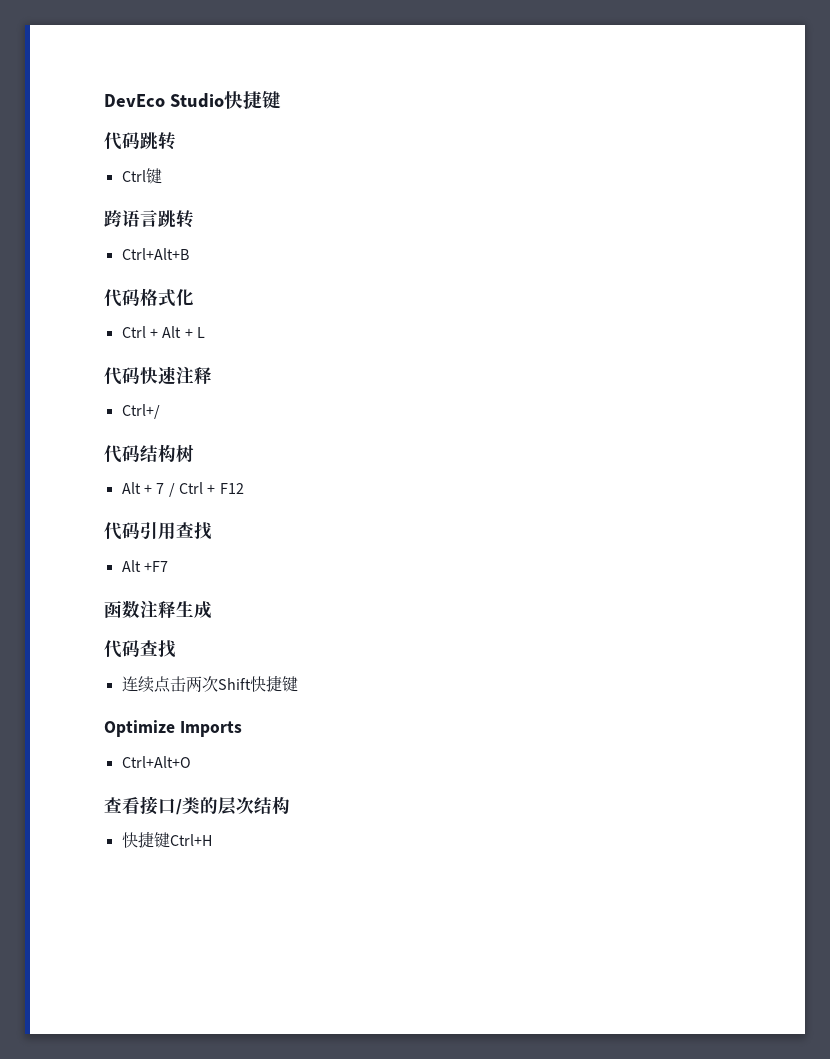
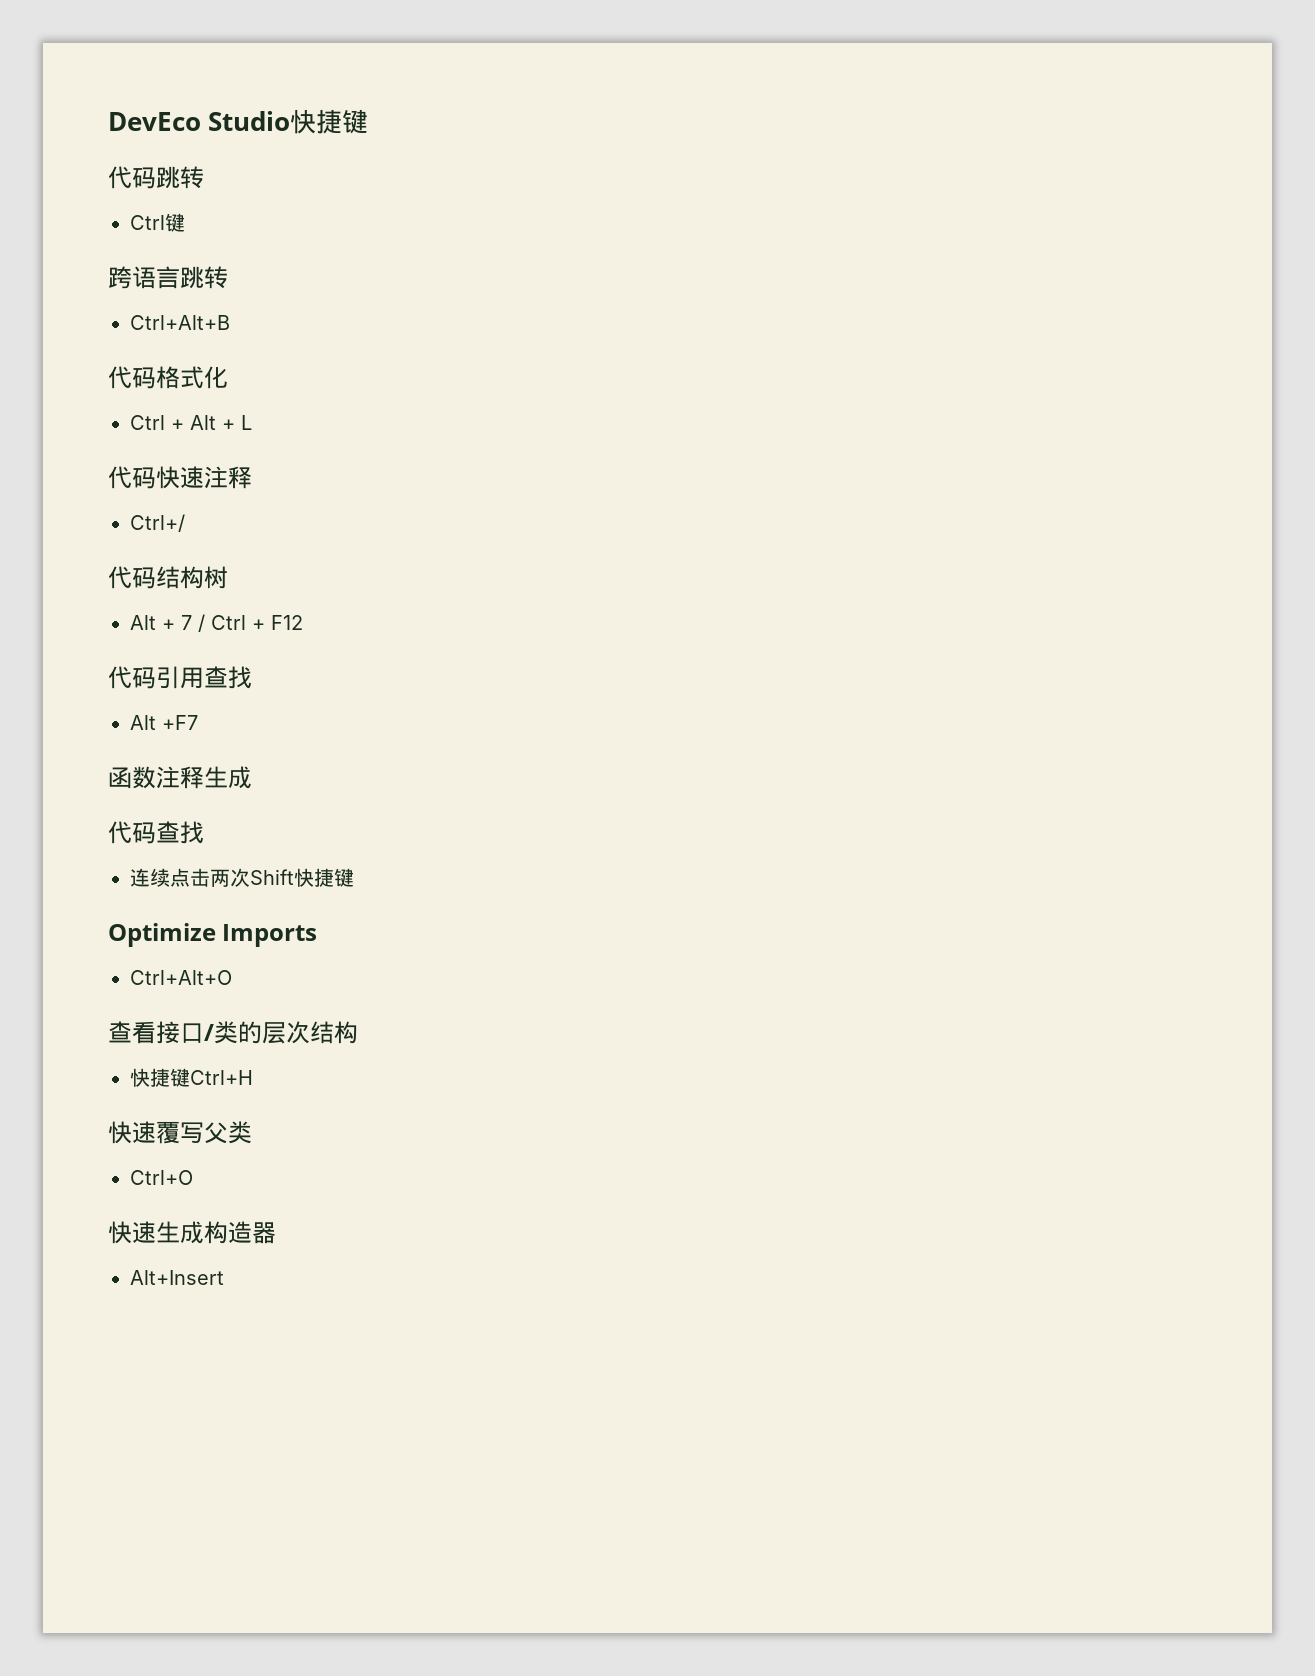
+ 快速覆写父类
+ Ctrl+O
+ 快速生成构造器
+ Alt+Insert

